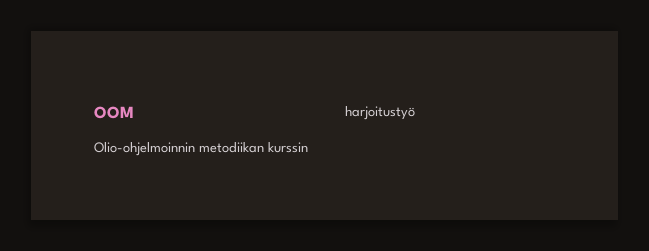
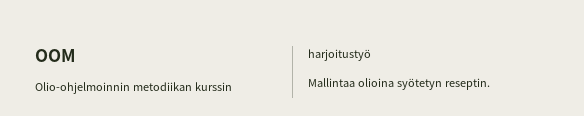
+ Mallintaa olioina syötetyn reseptin.

